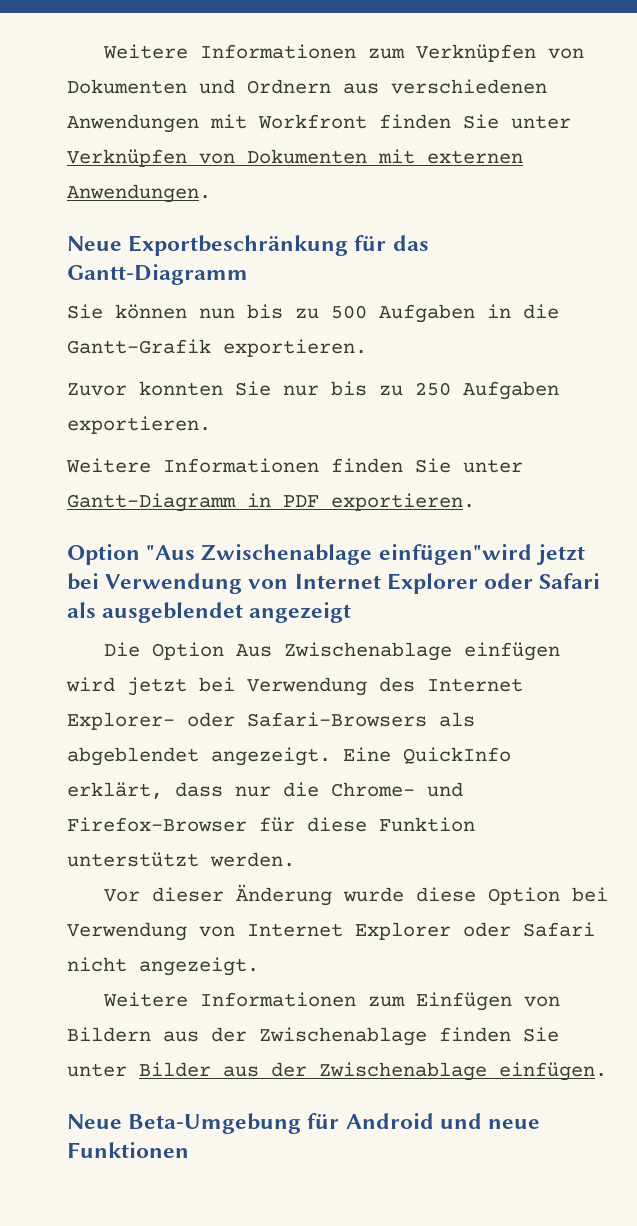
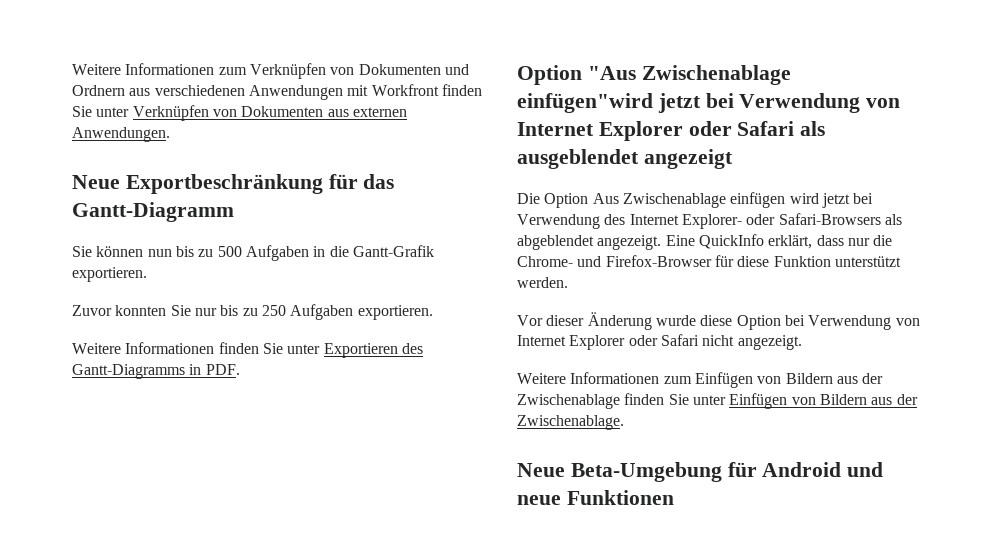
- Weitere Informationen zum Verknüpfen von Dokumenten und Ordnern aus verschiedenen Anwendungen mit Workfront finden Sie unter Verknüpfen von Dokumenten mit externen Anwendungen.
+ Weitere Informationen zum Verknüpfen von Dokumenten und Ordnern aus verschiedenen Anwendungen mit Workfront finden Sie unter Verknüpfen von Dokumenten aus externen Anwendungen.
- Weitere Informationen finden Sie unter Gantt-Diagramm in PDF exportieren.
+ Weitere Informationen finden Sie unter Exportieren des Gantt-Diagramms in PDF.
- Weitere Informationen zum Einfügen von Bildern aus der Zwischenablage finden Sie unter Bilder aus der Zwischenablage einfügen.
+ Weitere Informationen zum Einfügen von Bildern aus der Zwischenablage finden Sie unter Einfügen von Bildern aus der Zwischenablage.

